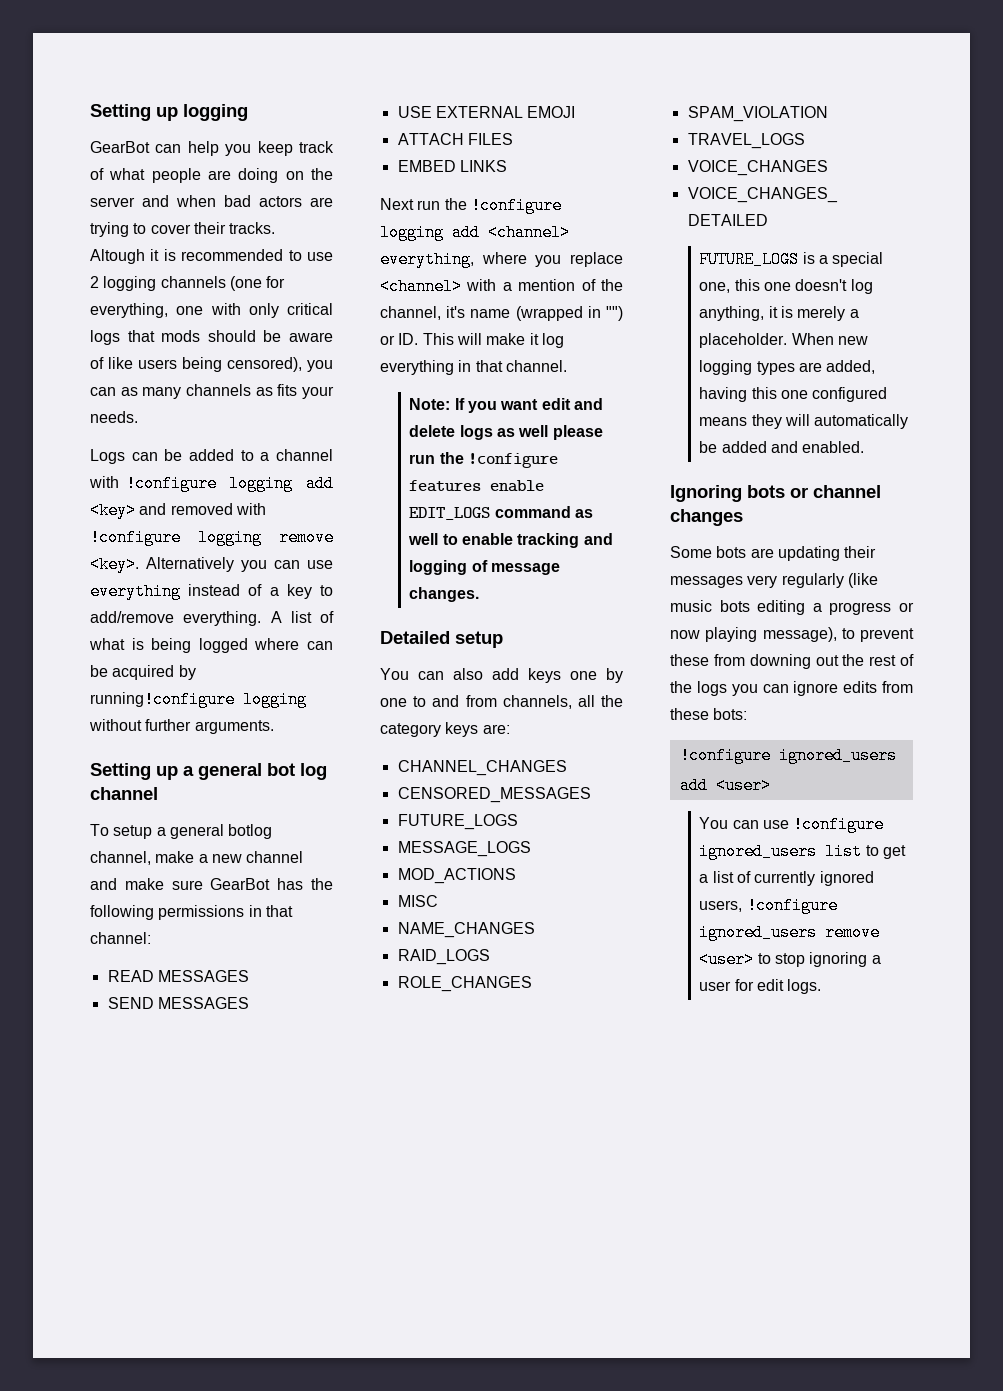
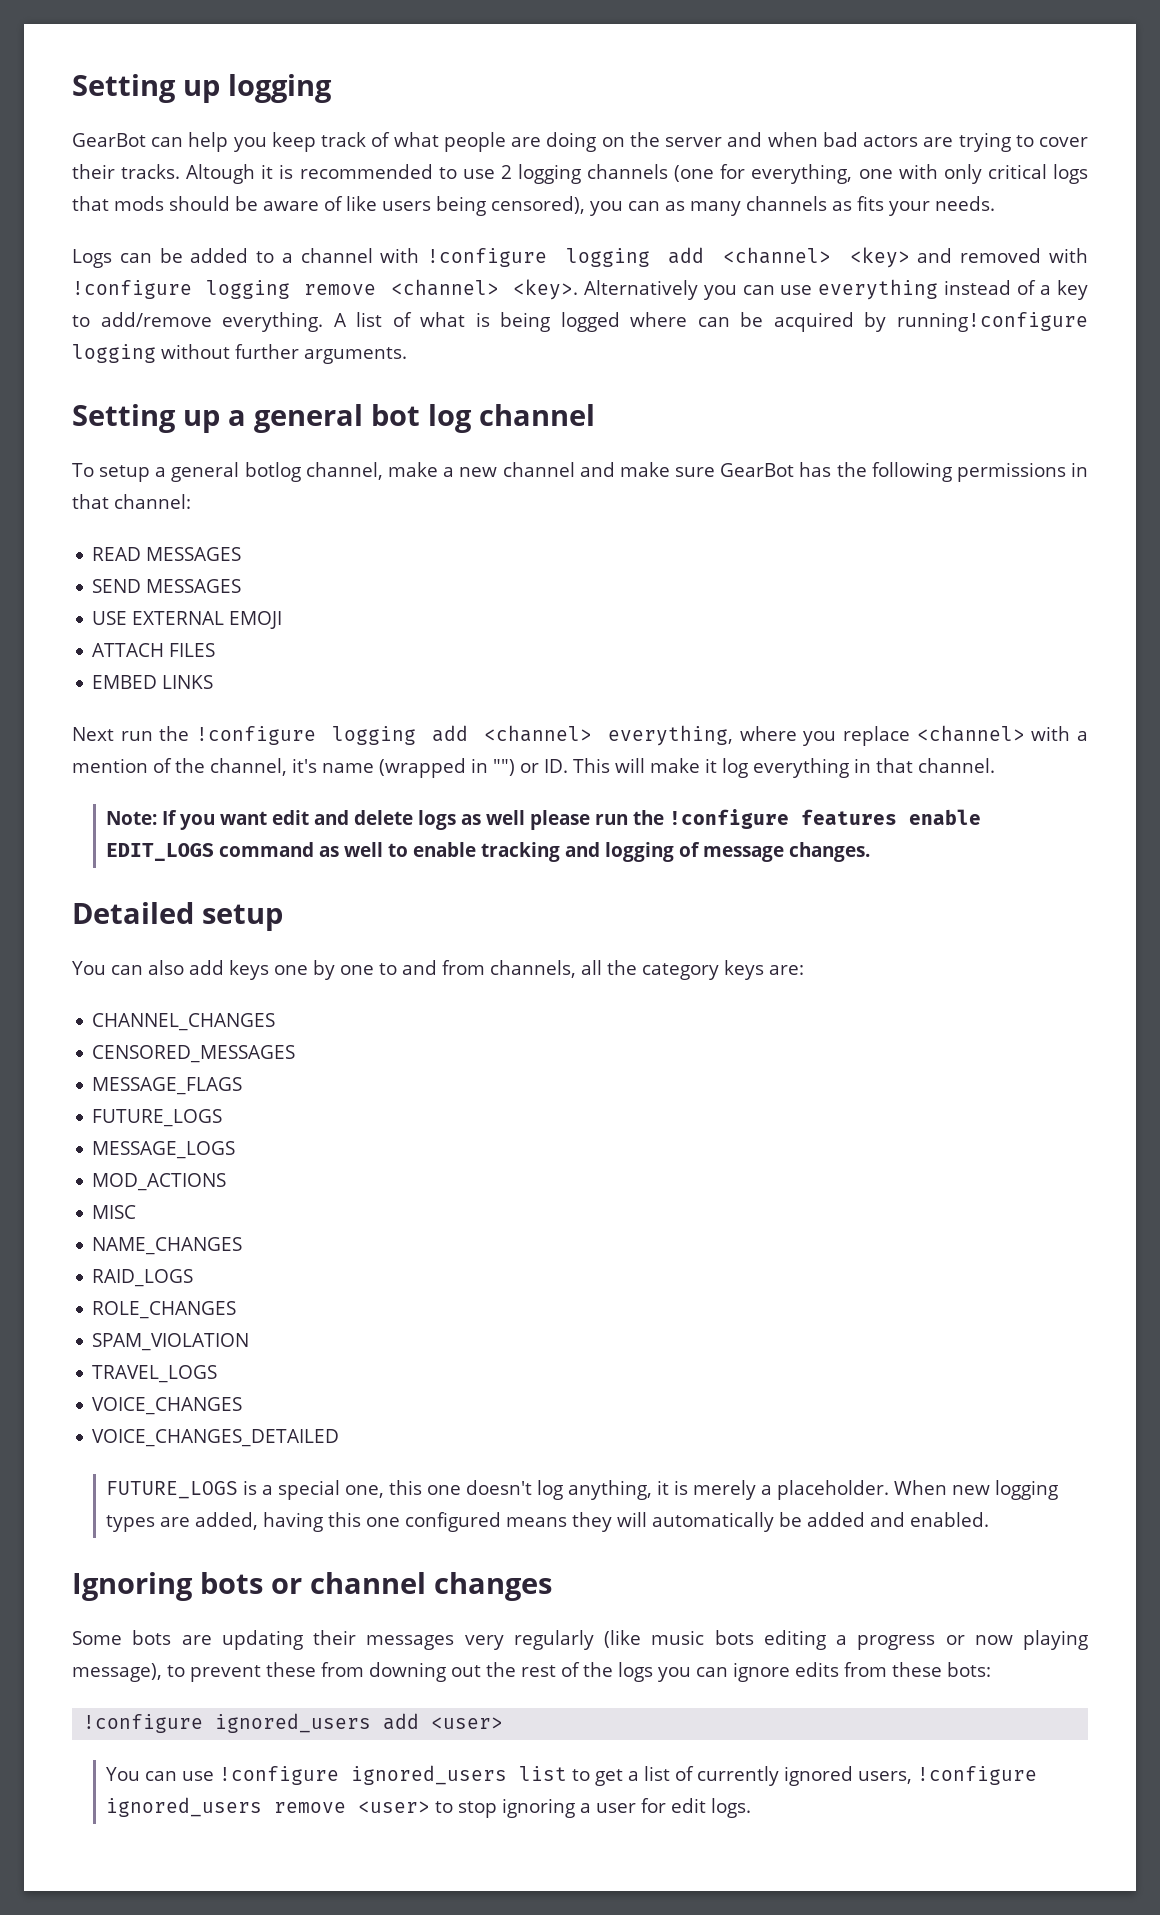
- Logs can be added to a channel with !configure logging add <key> and removed with !configure logging remove <key>.
+ Logs can be added to a channel with !configure logging add <channel> <key> and removed with !configure logging remove <channel> <key>.
+ MESSAGE_FLAGS

